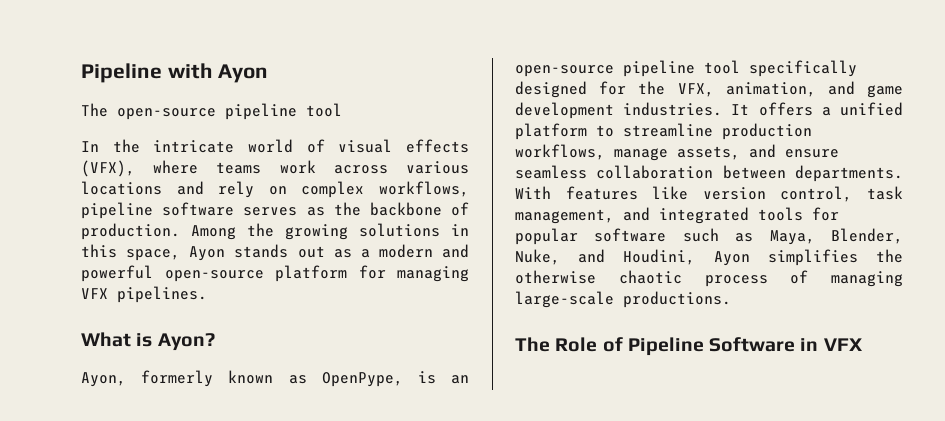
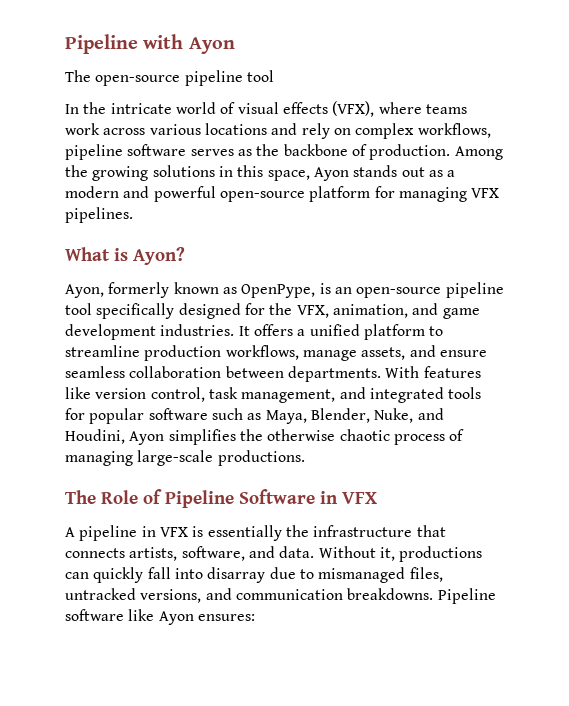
+ A pipeline in VFX is essentially the infrastructure that connects artists, software, and data. Without it, productions can quickly fall into disarray due to mismanaged files, untracked versions, and communication breakdowns. Pipeline software like Ayon ensures:

